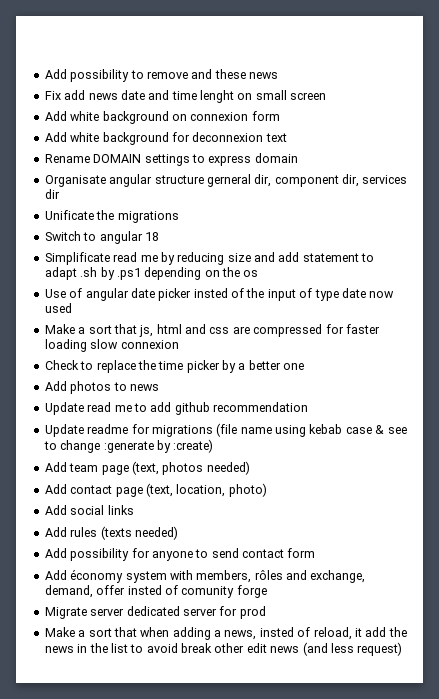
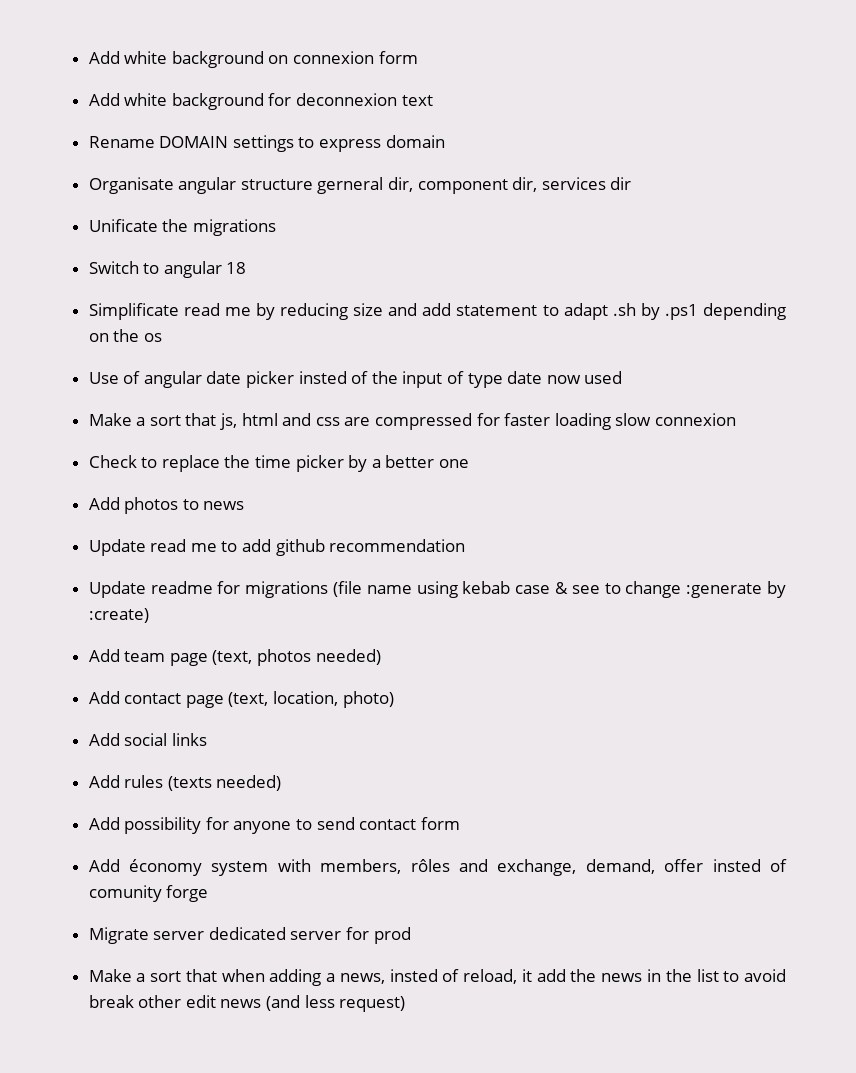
- Add possibility to remove and these news
- Fix add news date and time lenght on small screen

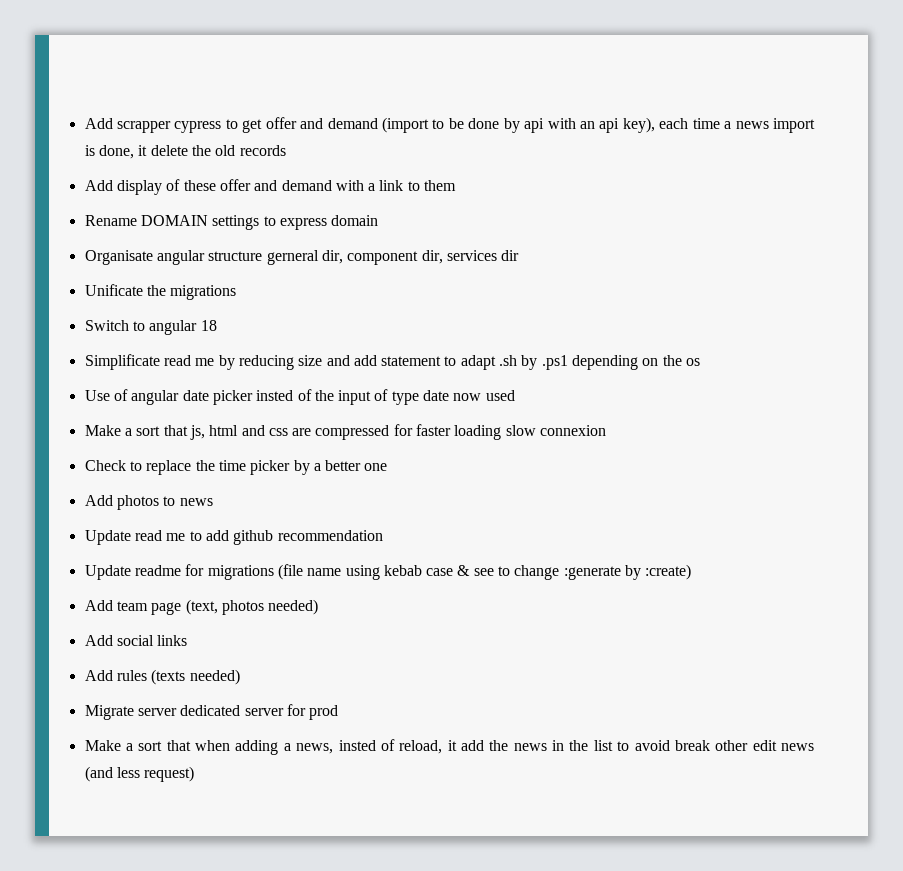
- Add white background on connexion form
- Add white background for deconnexion text
+ Add scrapper cypress to get offer and demand (import to be done by api with an api key), each time a news import is done, it delete the old records
+ Add display of these offer and demand with a link to them
- Add contact page (text, location, photo)
- Add possibility for anyone to send contact form
- Add économy system with members, rôles and exchange, demand, offer insted of comunity forge

